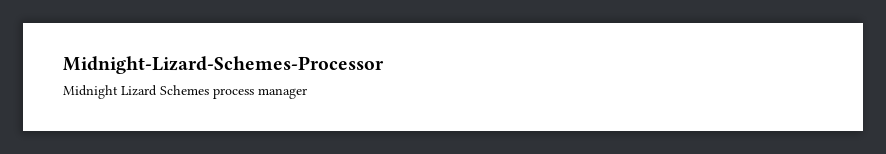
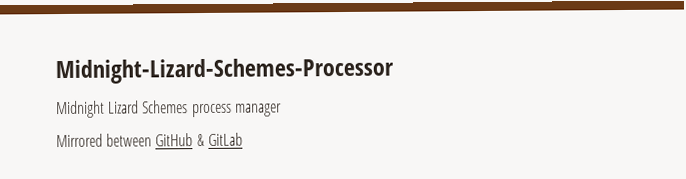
+ Mirrored between GitHub & GitLab

